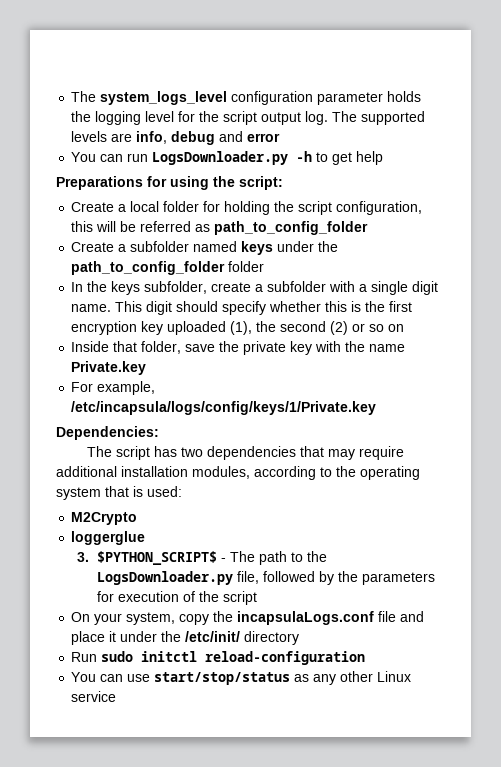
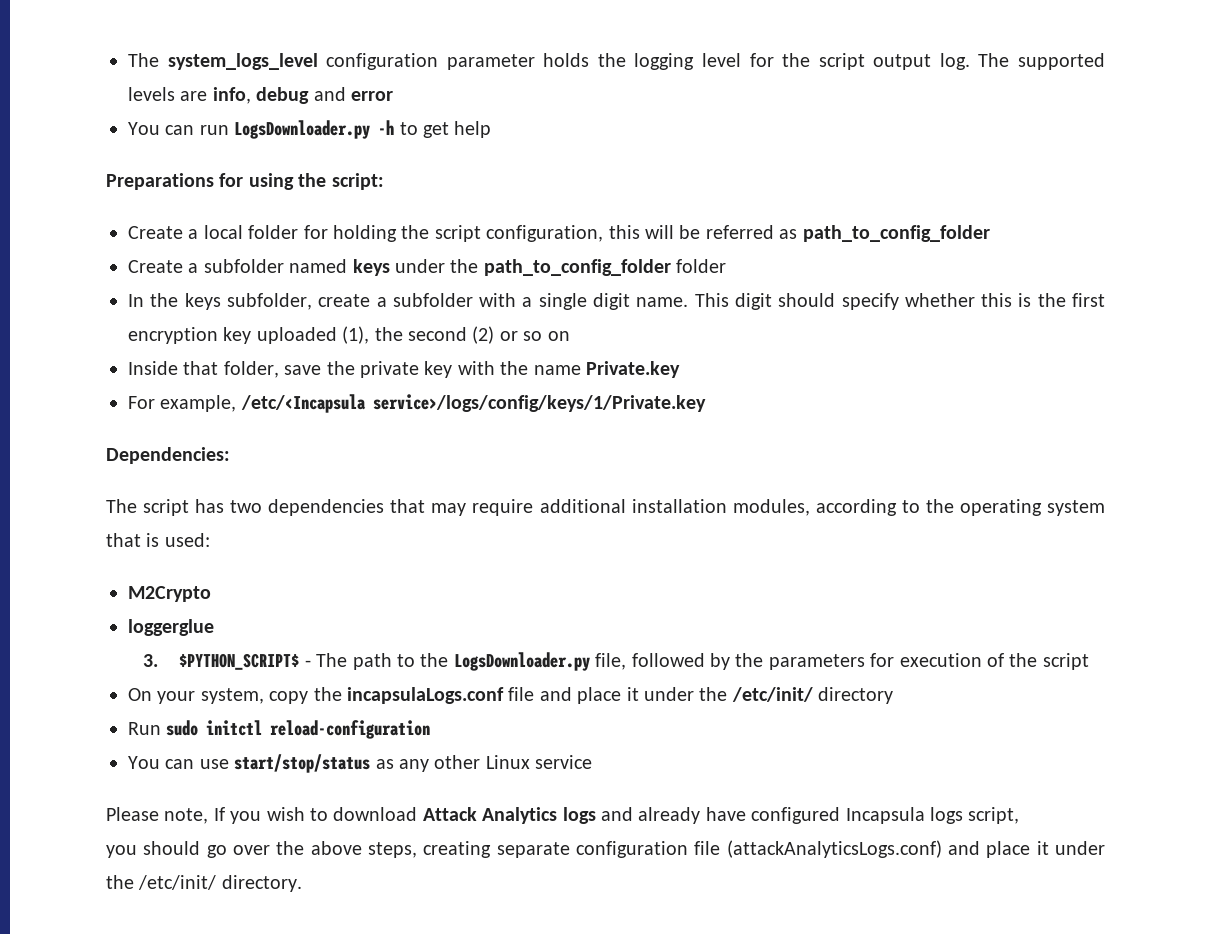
- For example, /etc/incapsula/logs/config/keys/1/Private.key
+ For example, /etc/<Incapsula service>/logs/config/keys/1/Private.key
+ Please note, If you wish to download Attack Analytics logs and already have configured Incapsula logs script,
+ you should go over the above steps, creating separate configuration file (attackAnalyticsLogs.conf) and place it under the /etc/init/ directory.

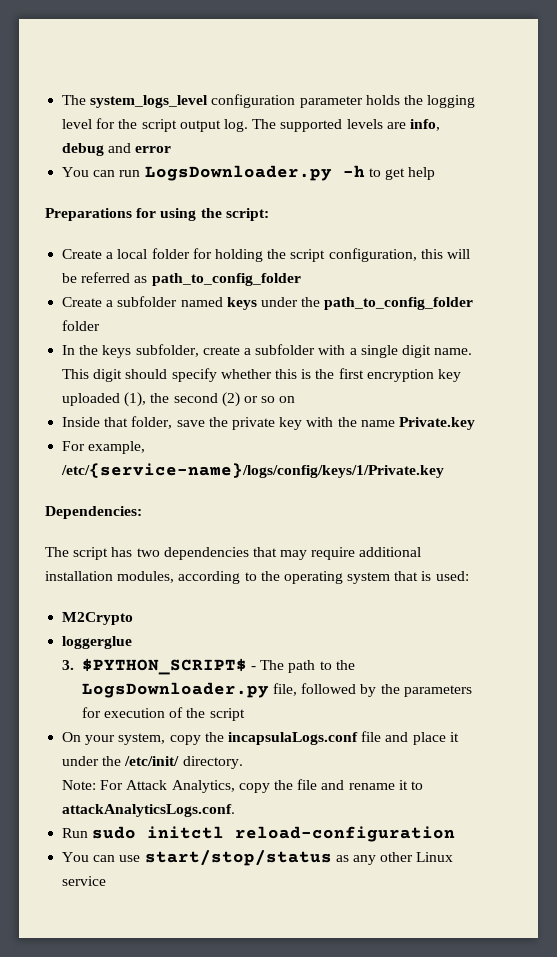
- For example, /etc/<Incapsula service>/logs/config/keys/1/Private.key
+ For example, /etc/{service-name}/logs/config/keys/1/Private.key
- On your system, copy the incapsulaLogs.conf file and place it under the /etc/init/ directory
+ On your system, copy the incapsulaLogs.conf file and place it under the /etc/init/ directory.
+ Note: For Attack Analytics, copy the file and rename it to attackAnalyticsLogs.conf.
- Please note, If you wish to download Attack Analytics logs and already have configured Incapsula logs script,
- you should go over the above steps, creating separate configuration file (attackAnalyticsLogs.conf) and place it under the /etc/init/ directory.

